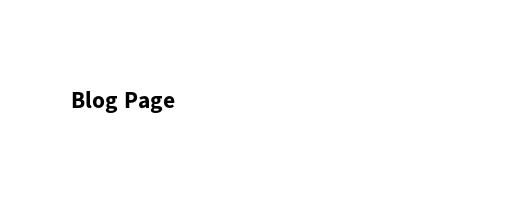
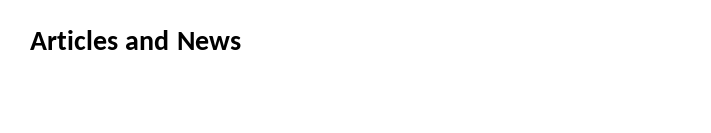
- Blog Page
+ Articles and News

